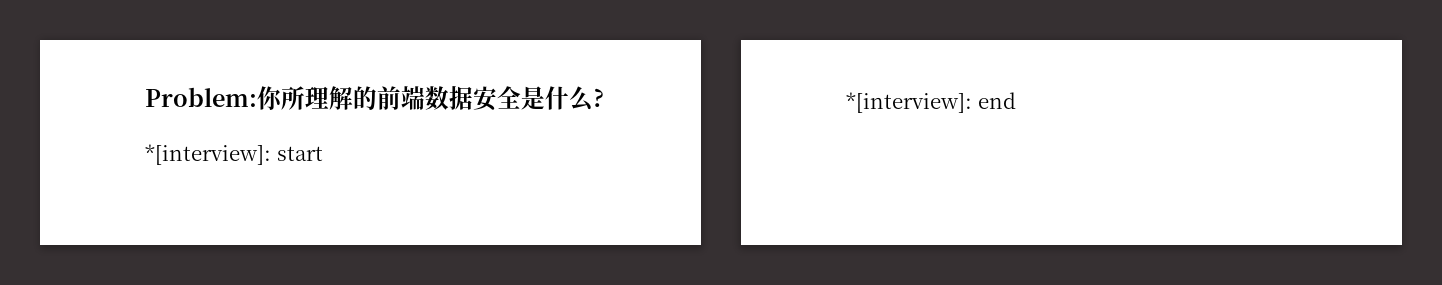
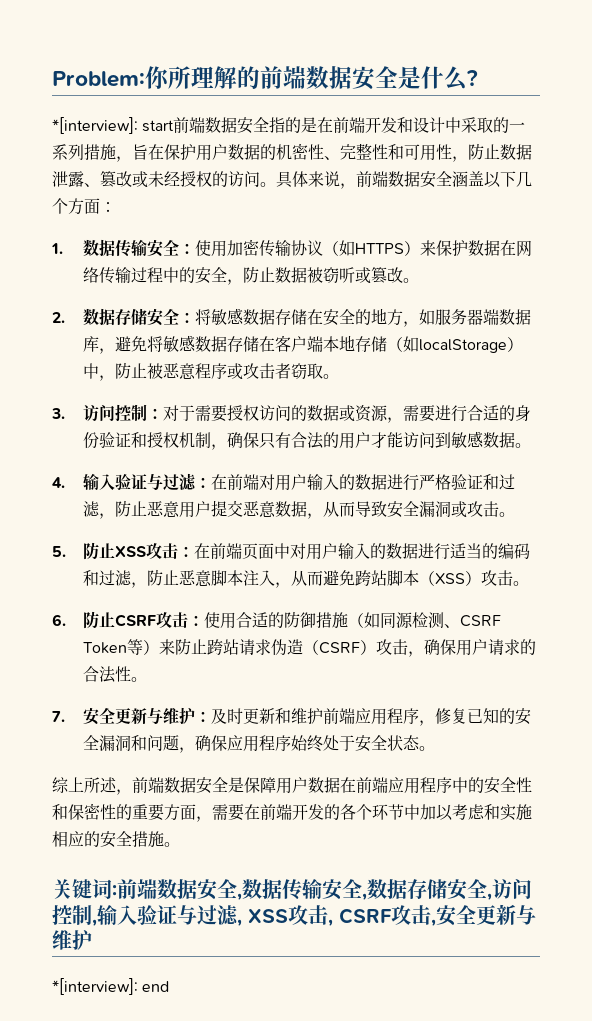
- *[interview]: start
+ *[interview]: start前端数据安全指的是在前端开发和设计中采取的一系列措施，旨在保护用户数据的机密性、完整性和可用性，防止数据泄露、篡改或未经授权的访问。具体来说，前端数据安全涵盖以下几个方面：
+ 1.数据传输安全：使用加密传输协议（如HTTPS）来保护数据在网络传输过程中的安全，防止数据被窃听或篡改。
+ 2.数据存储安全：将敏感数据存储在安全的地方，如服务器端数据库，避免将敏感数据存储在客户端本地存储（如localStorage）中，防止被恶意程序或攻击者窃取。
+ 3.访问控制：对于需要授权访问的数据或资源，需要进行合适的身份验证和授权机制，确保只有合法的用户才能访问到敏感数据。
+ 4.输入验证与过滤：在前端对用户输入的数据进行严格验证和过滤，防止恶意用户提交恶意数据，从而导致安全漏洞或攻击。
+ 5.防止XSS攻击：在前端页面中对用户输入的数据进行适当的编码和过滤，防止恶意脚本注入，从而避免跨站脚本（XSS）攻击。
+ 6.防止CSRF攻击：使用合适的防御措施（如同源检测、CSRF Token等）来防止跨站请求伪造（CSRF）攻击，确保用户请求的合法性。
+ 7.安全更新与维护：及时更新和维护前端应用程序，修复已知的安全漏洞和问题，确保应用程序始终处于安全状态。
+ 综上所述，前端数据安全是保障用户数据在前端应用程序中的安全性和保密性的重要方面，需要在前端开发的各个环节中加以考虑和实施相应的安全措施。
+ 关键词:前端数据安全,数据传输安全,数据存储安全,访问控制,输入验证与过滤, XSS攻击, CSRF攻击,安全更新与维护

